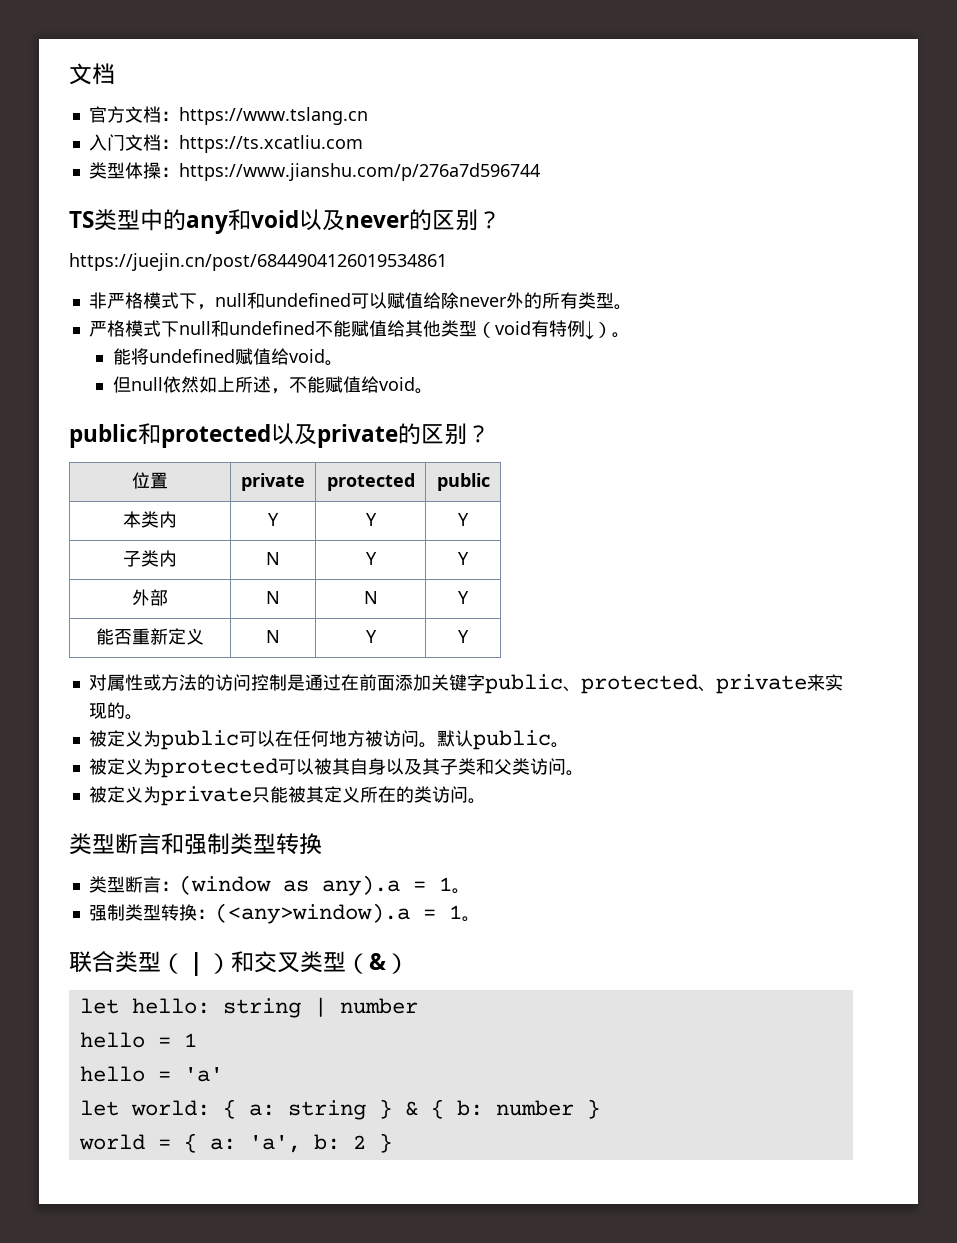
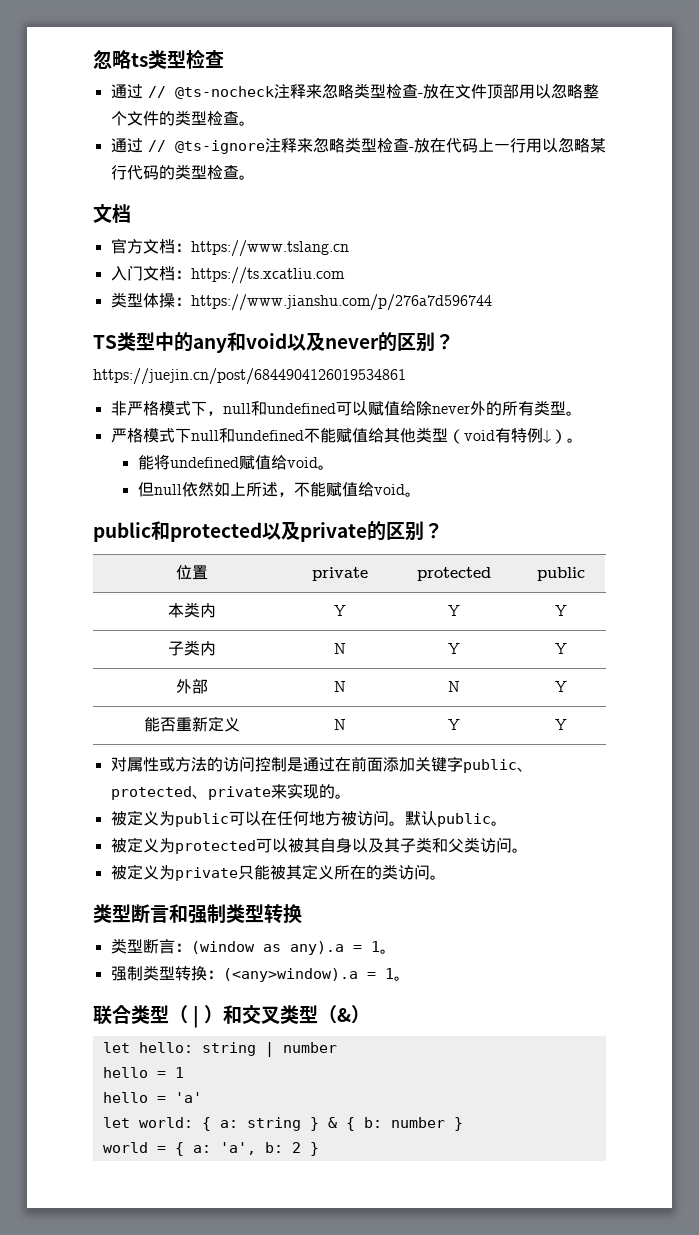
+ 忽略ts类型检查
+ 通过 // @ts-nocheck注释来忽略类型检查-放在文件顶部用以忽略整个文件的类型检查。
+ 通过 // @ts-ignore注释来忽略类型检查-放在代码上一行用以忽略某行代码的类型检查。

